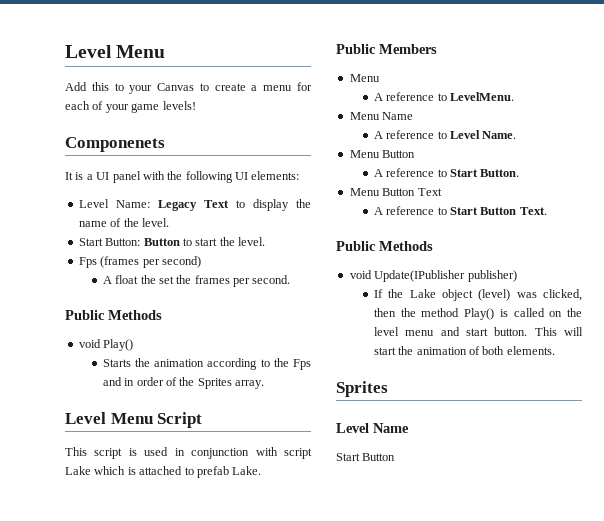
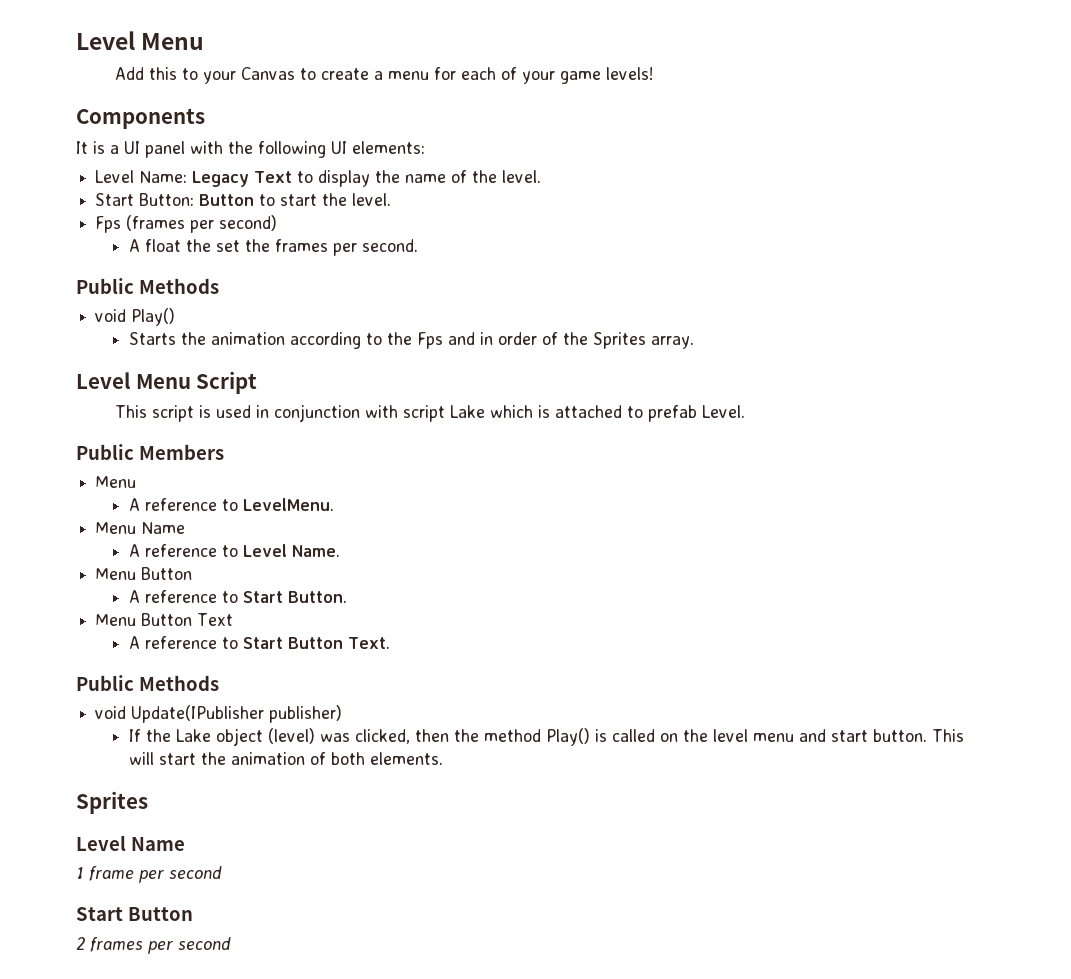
- Componenets
+ Components
- This script is used in conjunction with script Lake which is attached to prefab Lake.
+ This script is used in conjunction with script Lake which is attached to prefab Level.
  Level Name
+ 1 frame per second
  Start Button
+ 2 frames per second

